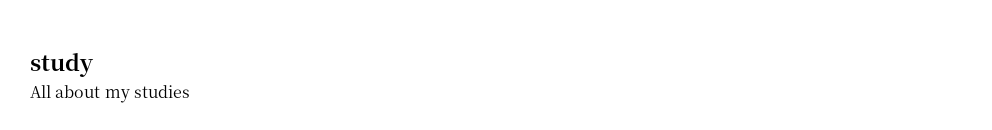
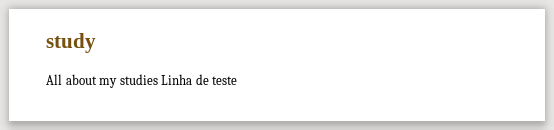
- All about my studies
+ All about my studies Linha de teste

